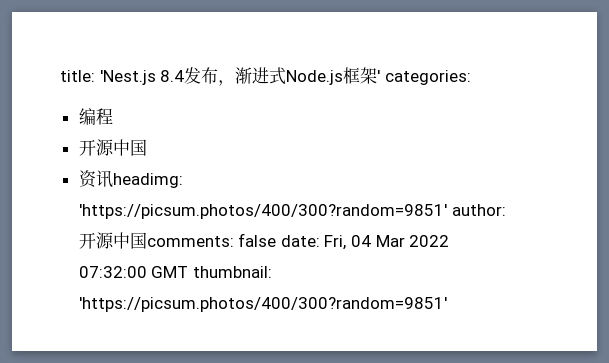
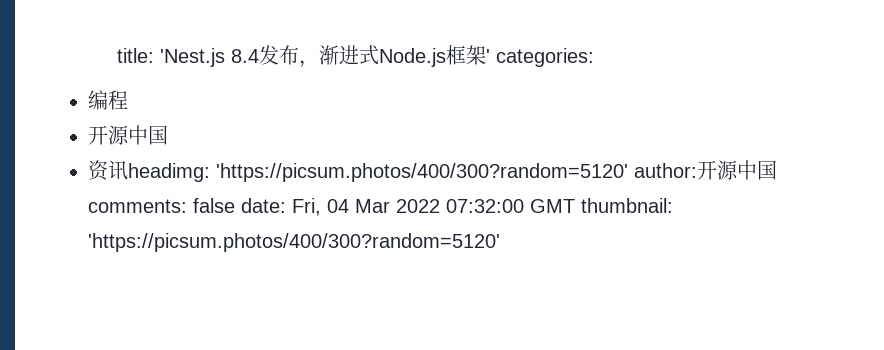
- 资讯headimg: 'https://picsum.photos/400/300?random=9851' author:开源中国comments: false date: Fri, 04 Mar 2022 07:32:00 GMT thumbnail: 'https://picsum.photos/400/300?random=9851'
+ 资讯headimg: 'https://picsum.photos/400/300?random=5120' author:开源中国comments: false date: Fri, 04 Mar 2022 07:32:00 GMT thumbnail: 'https://picsum.photos/400/300?random=5120'

